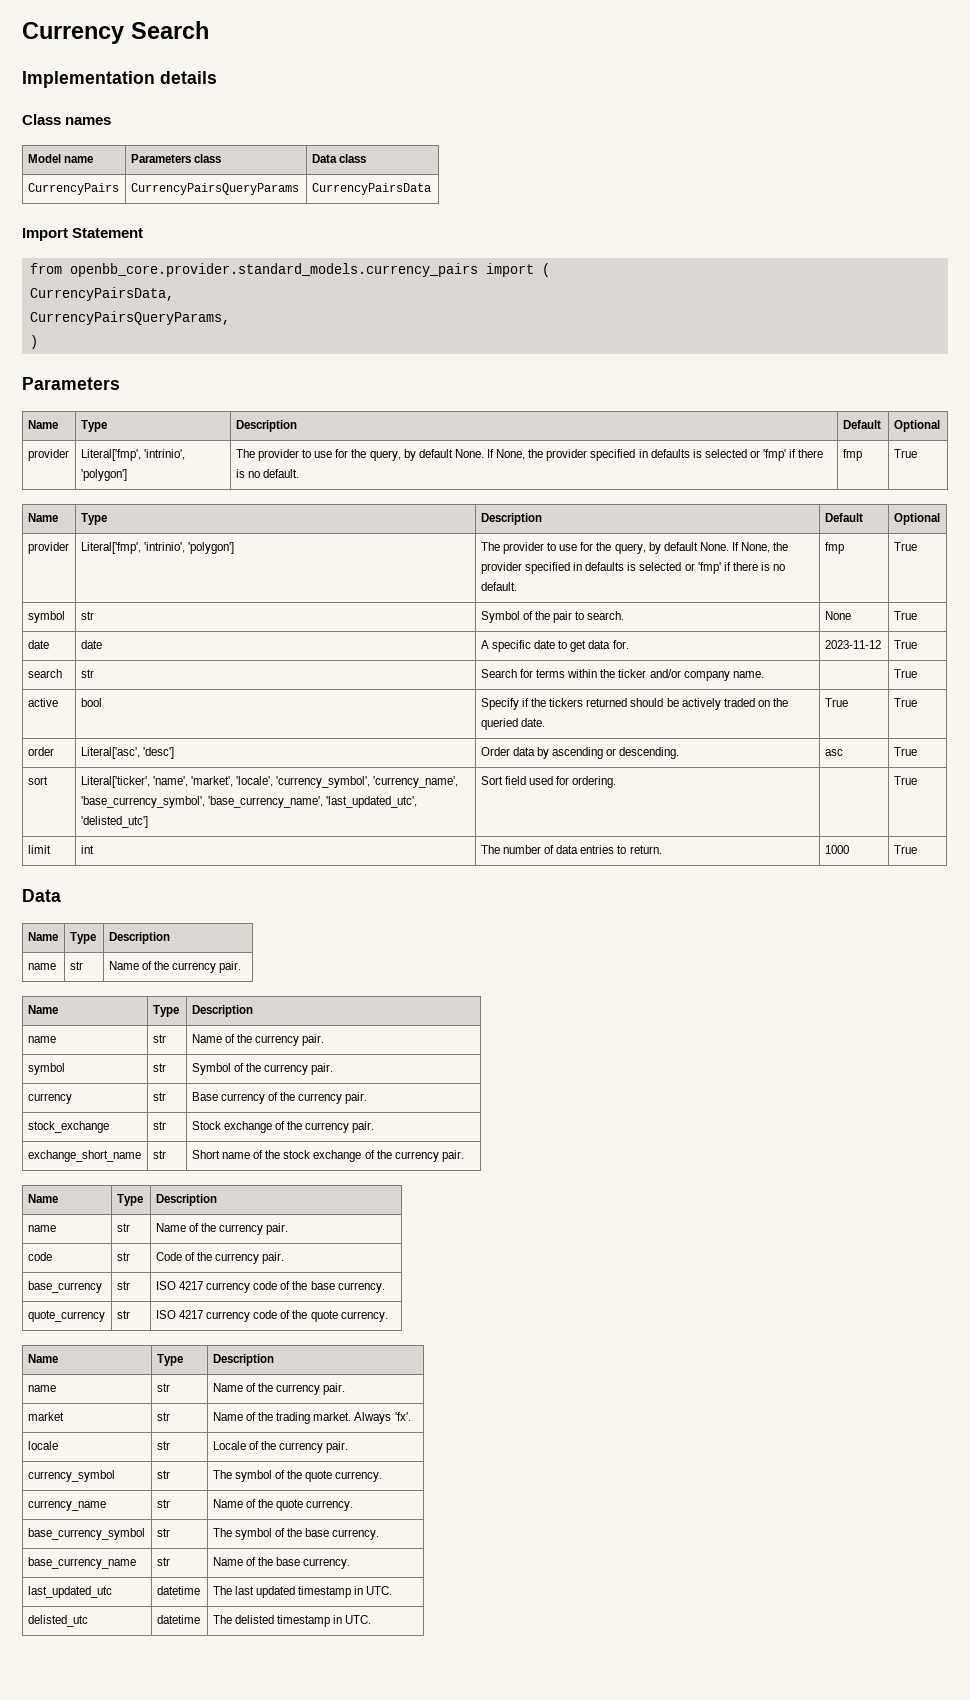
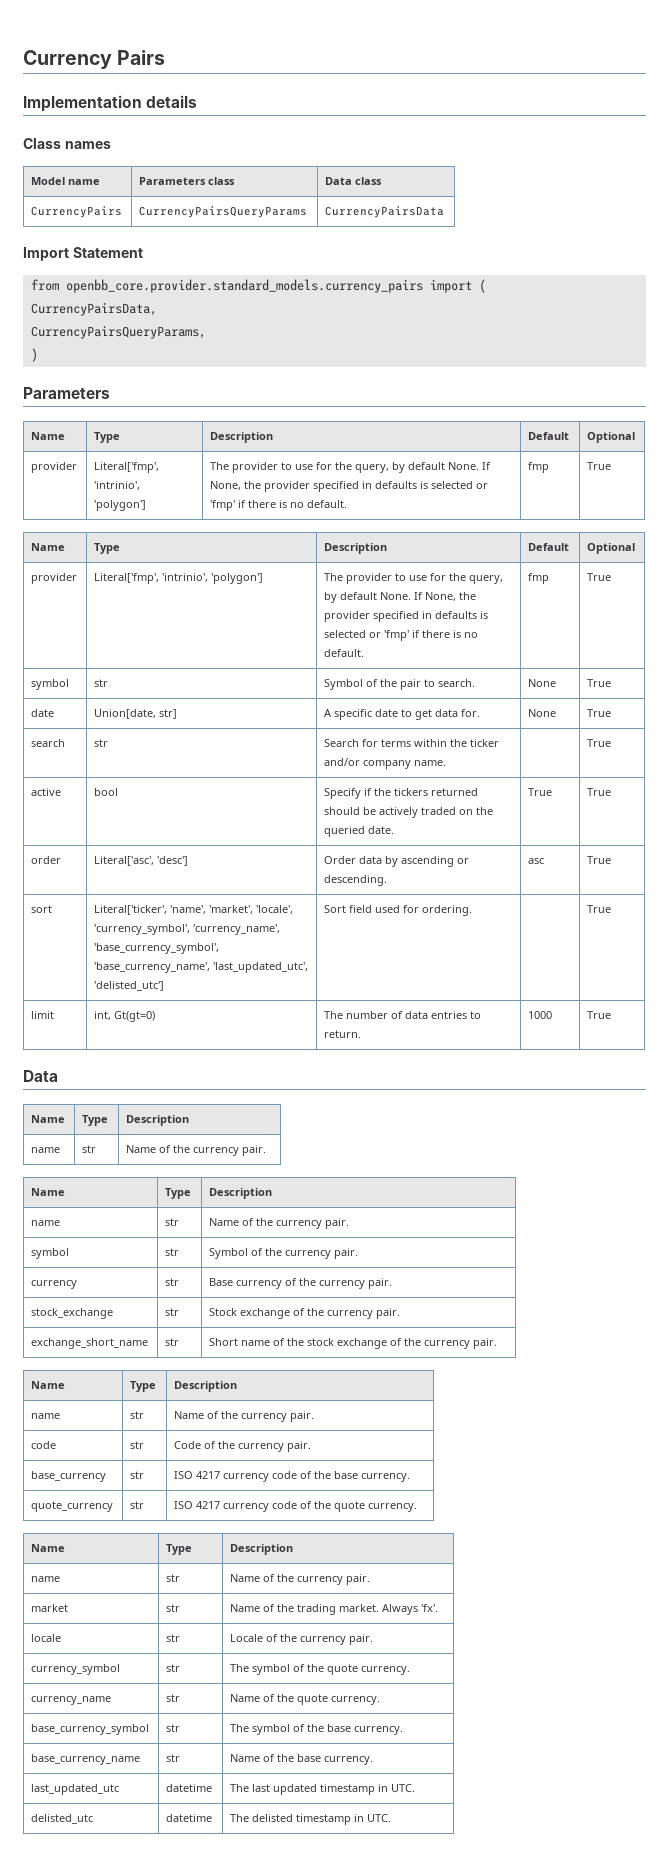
- Currency Search
+ Currency Pairs
- date | date | A specific date to get data for. | 2023-11-12 | True
+ date | Union[date, str] | A specific date to get data for. | None | True
- limit | int | The number of data entries to return. | 1000 | True
+ limit | int, Gt(gt=0) | The number of data entries to return. | 1000 | True

